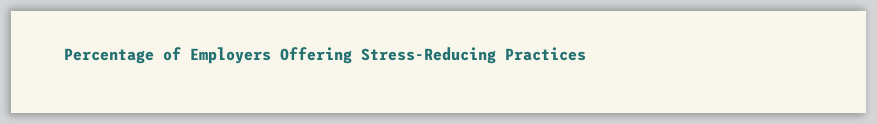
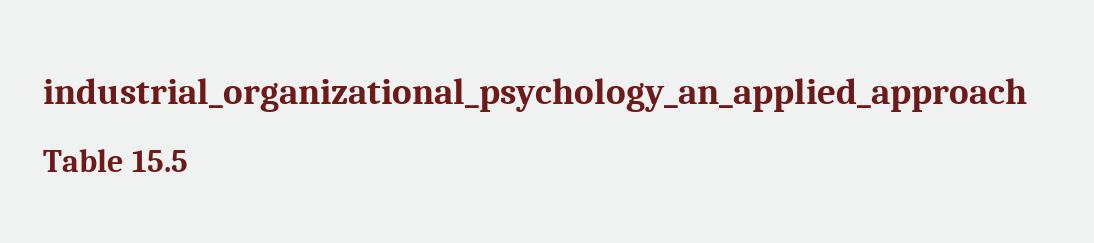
- Percentage of Employers Offering Stress-Reducing Practices
+ industrial_organizational_psychology_an_applied_approach
+ Table 15.5

